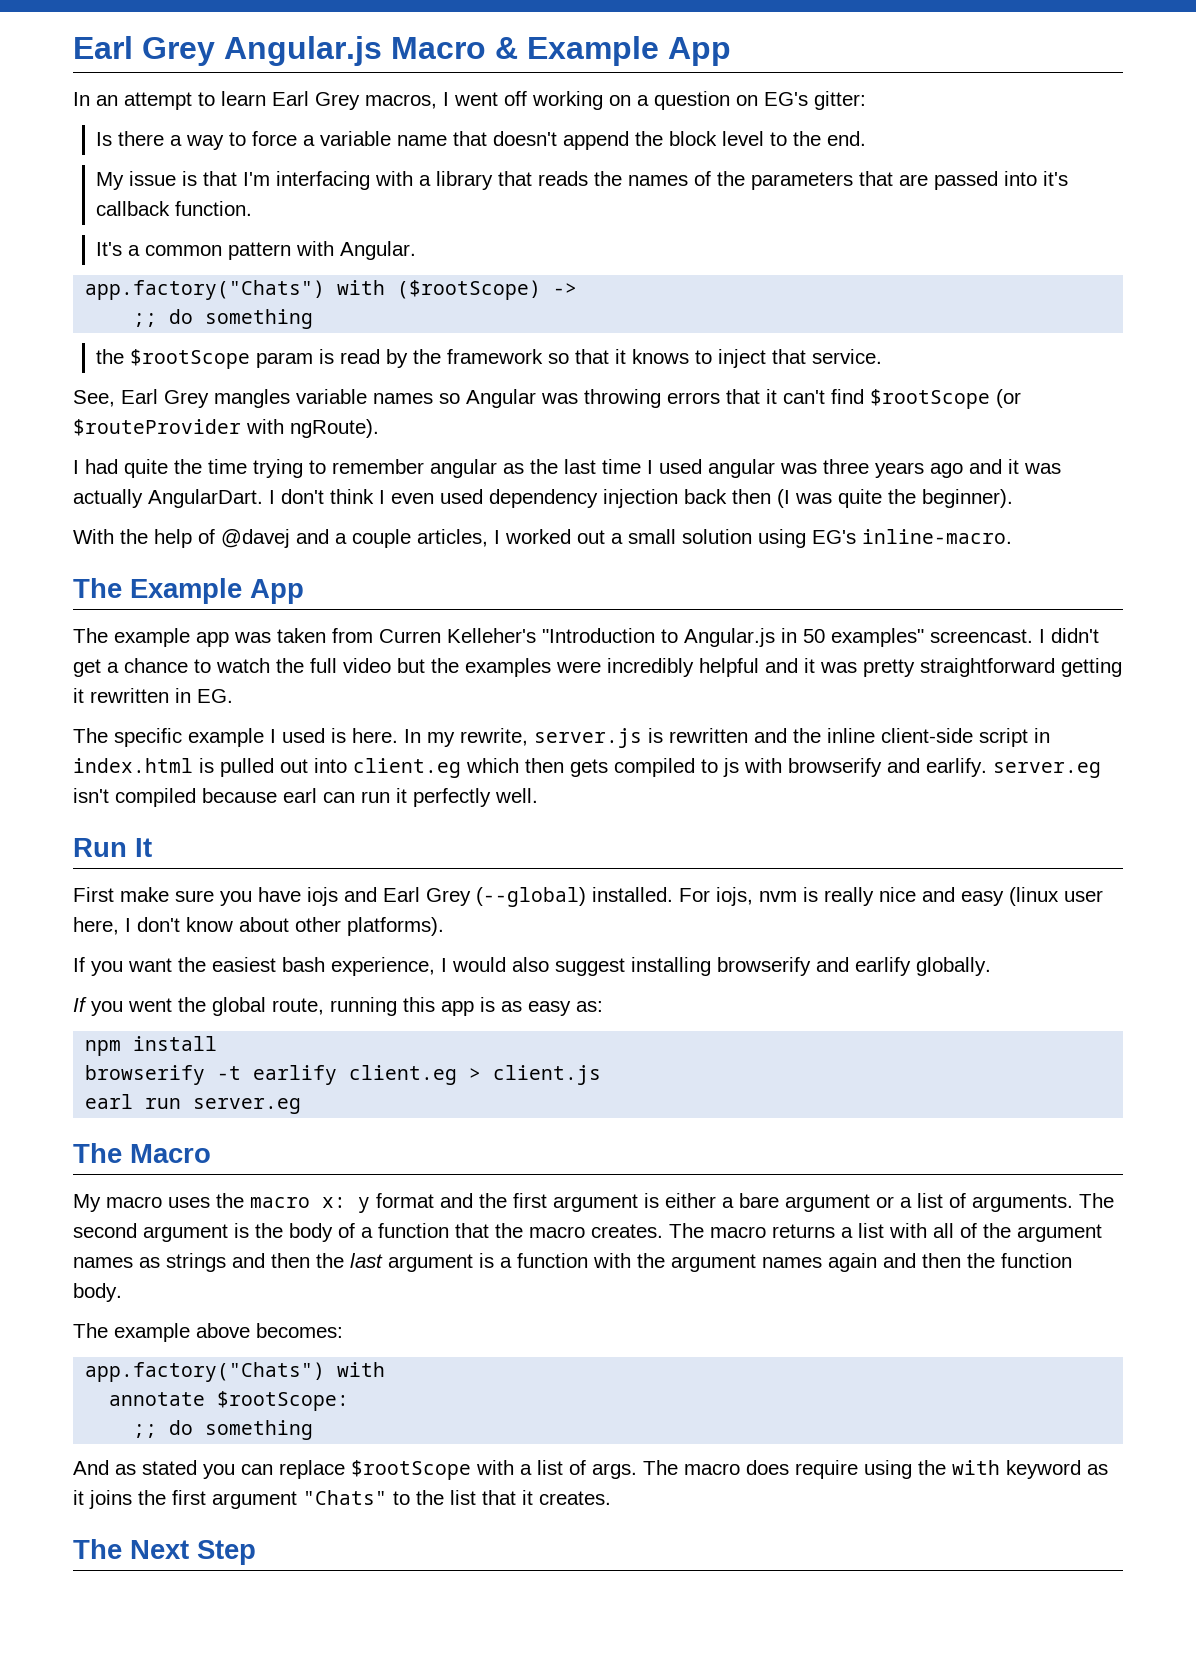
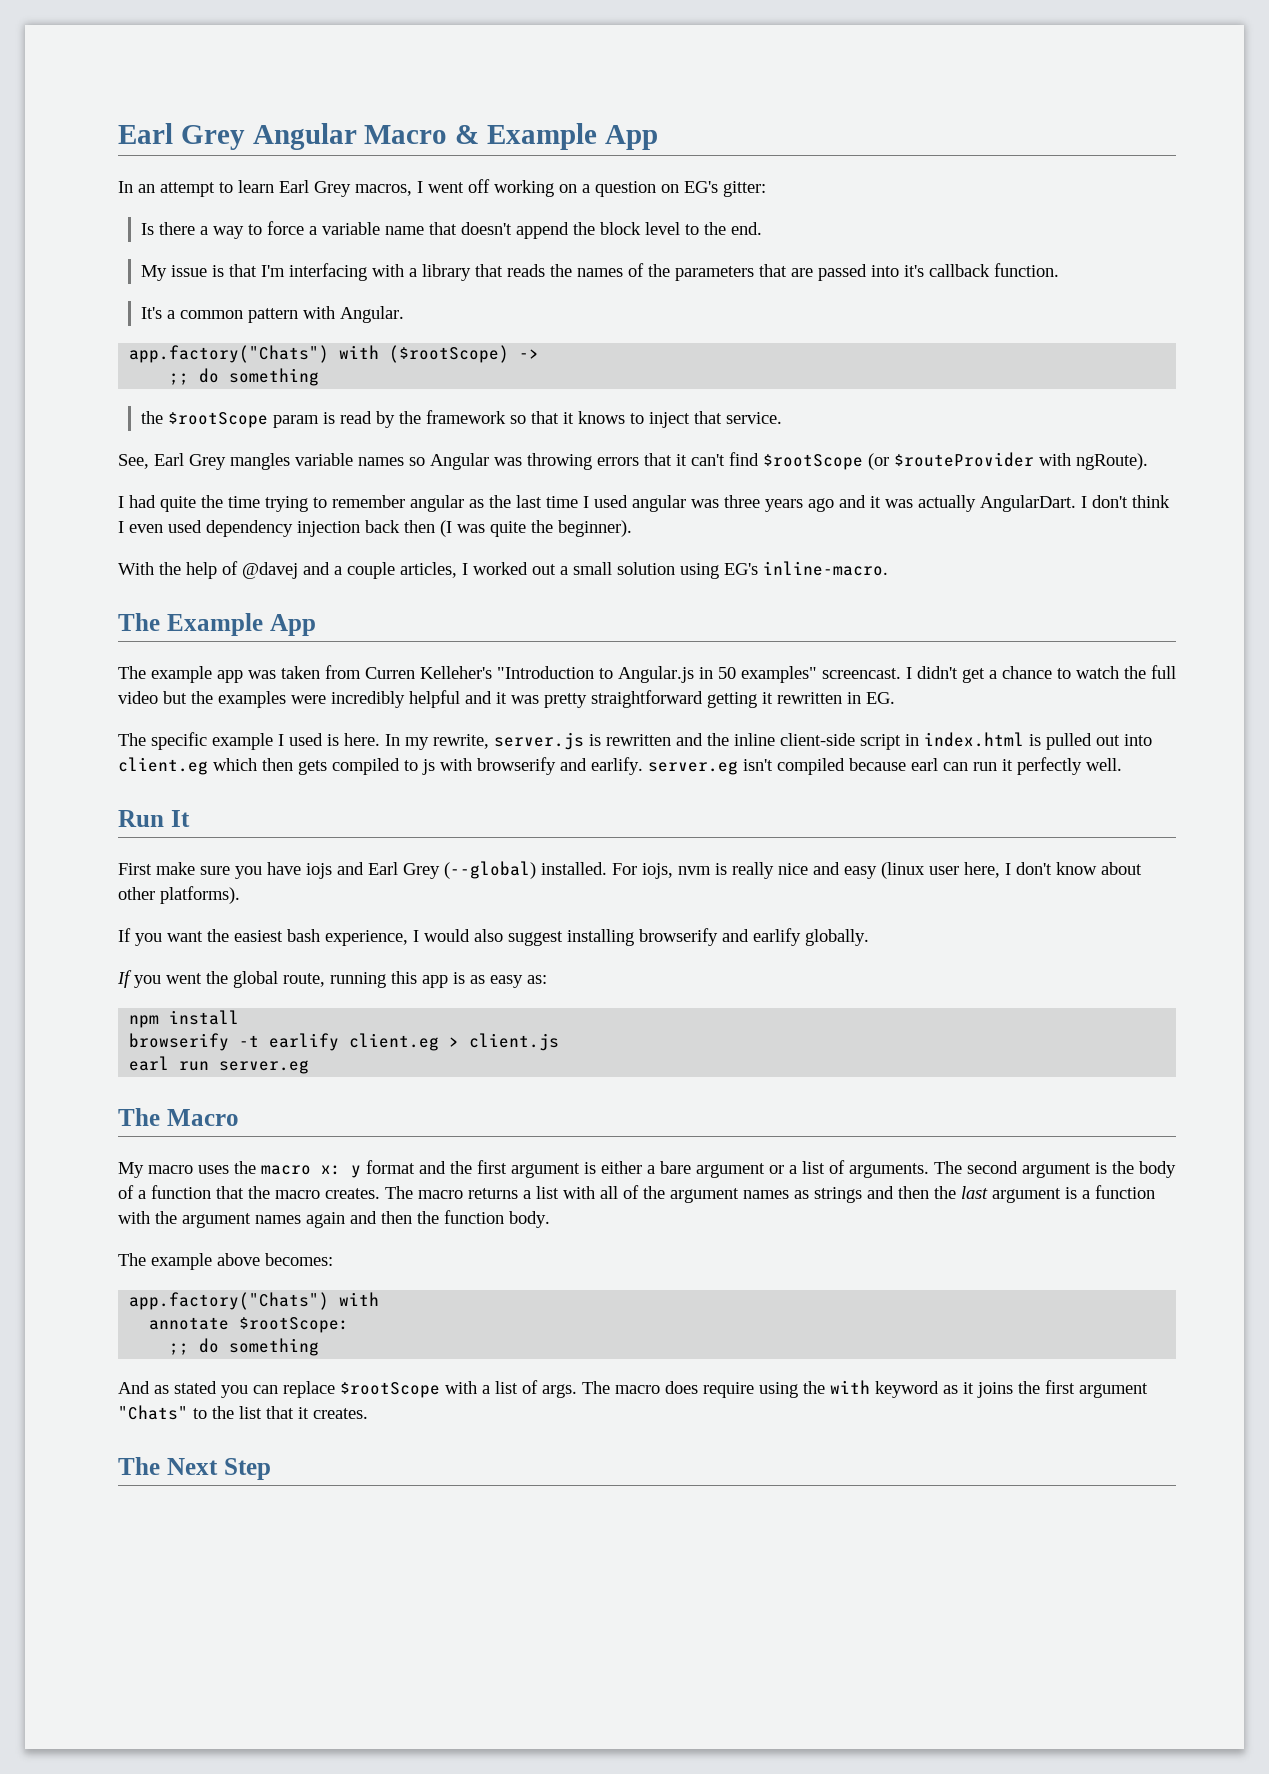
- Earl Grey Angular.js Macro & Example App
+ Earl Grey Angular Macro & Example App

